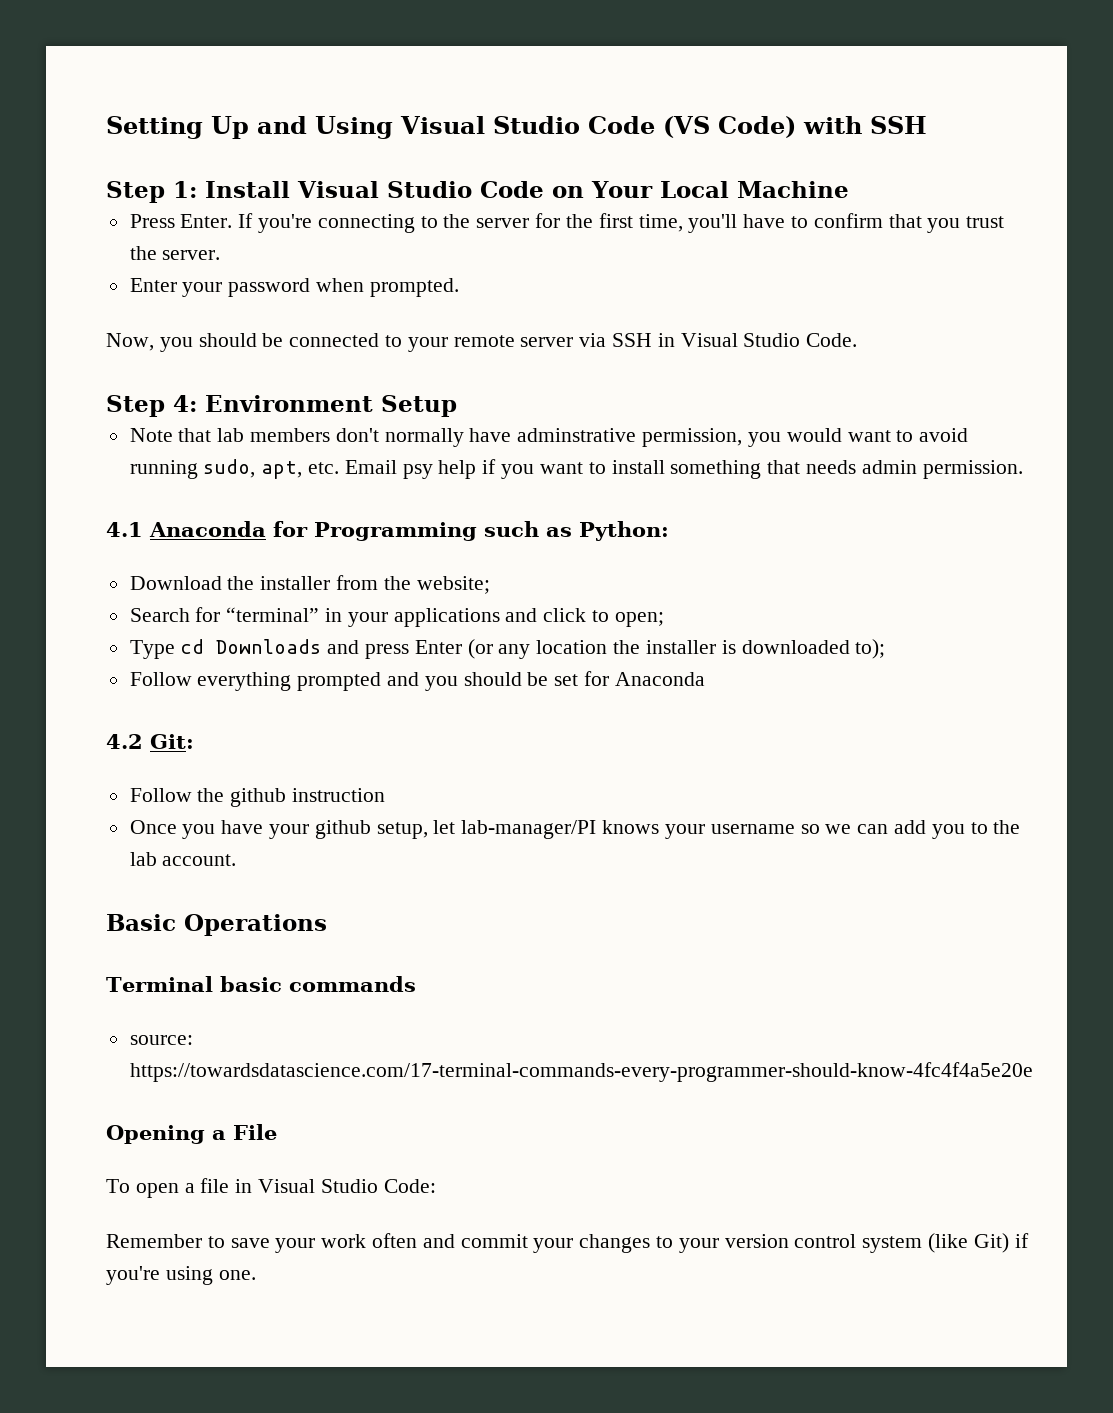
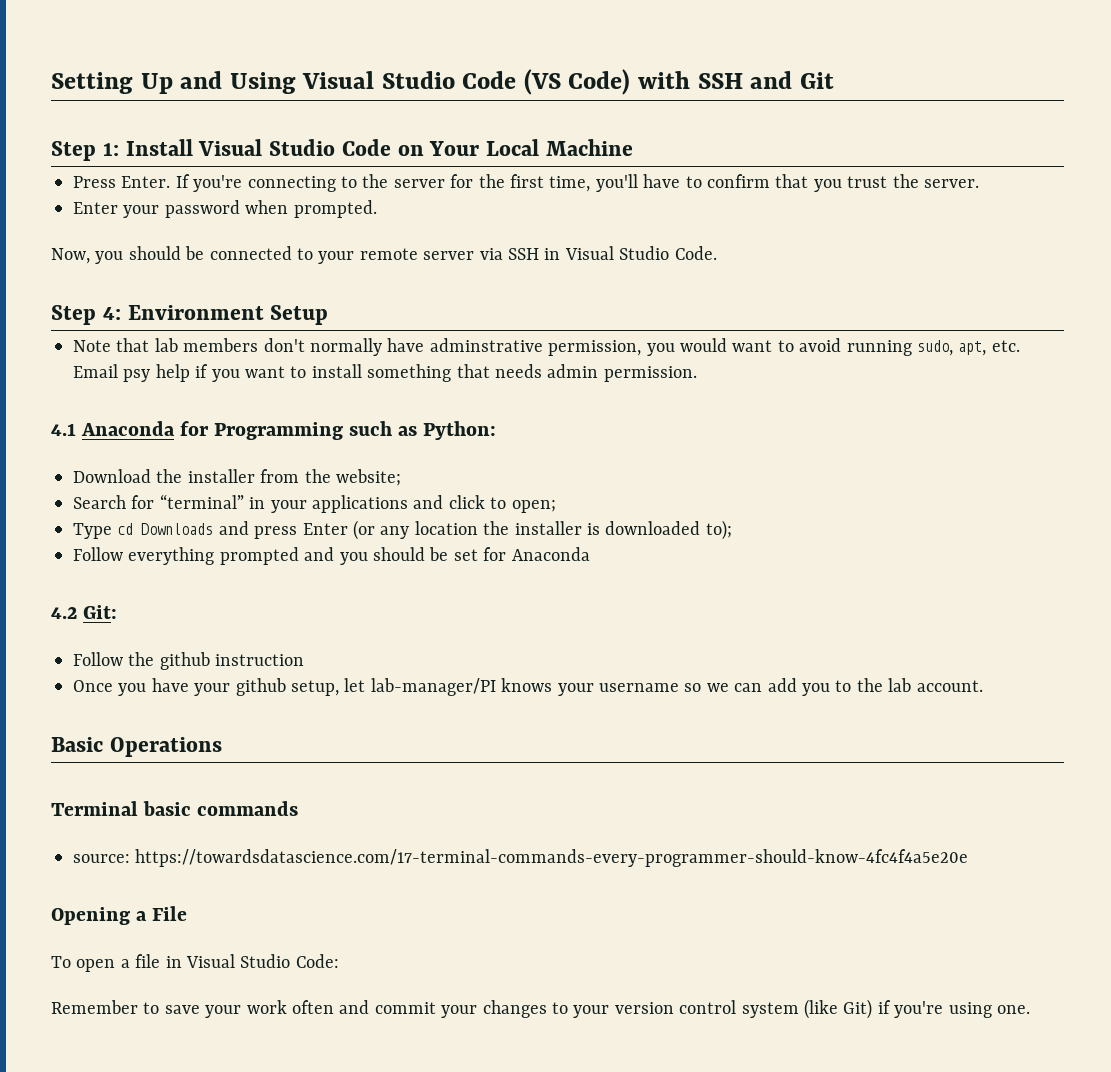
- Setting Up and Using Visual Studio Code (VS Code) with SSH
+ Setting Up and Using Visual Studio Code (VS Code) with SSH and Git

